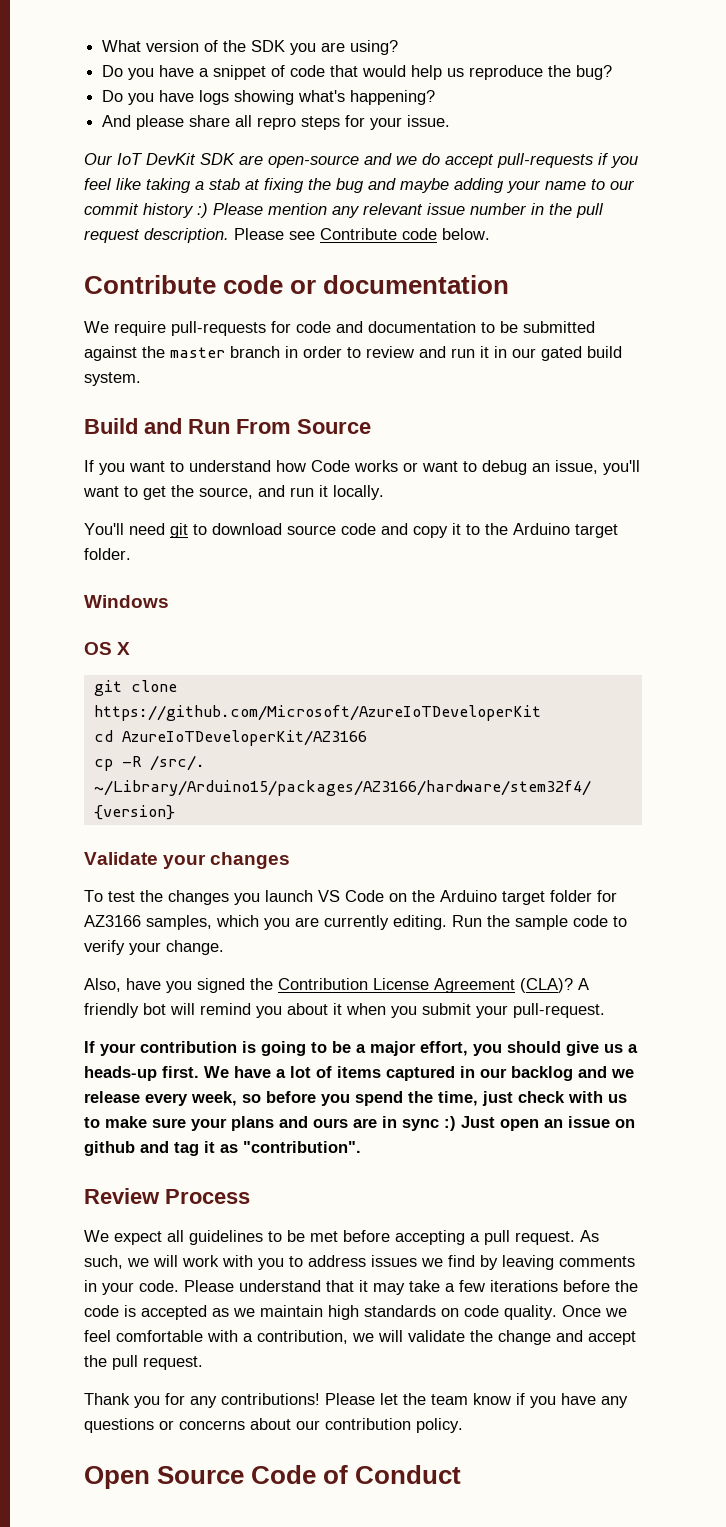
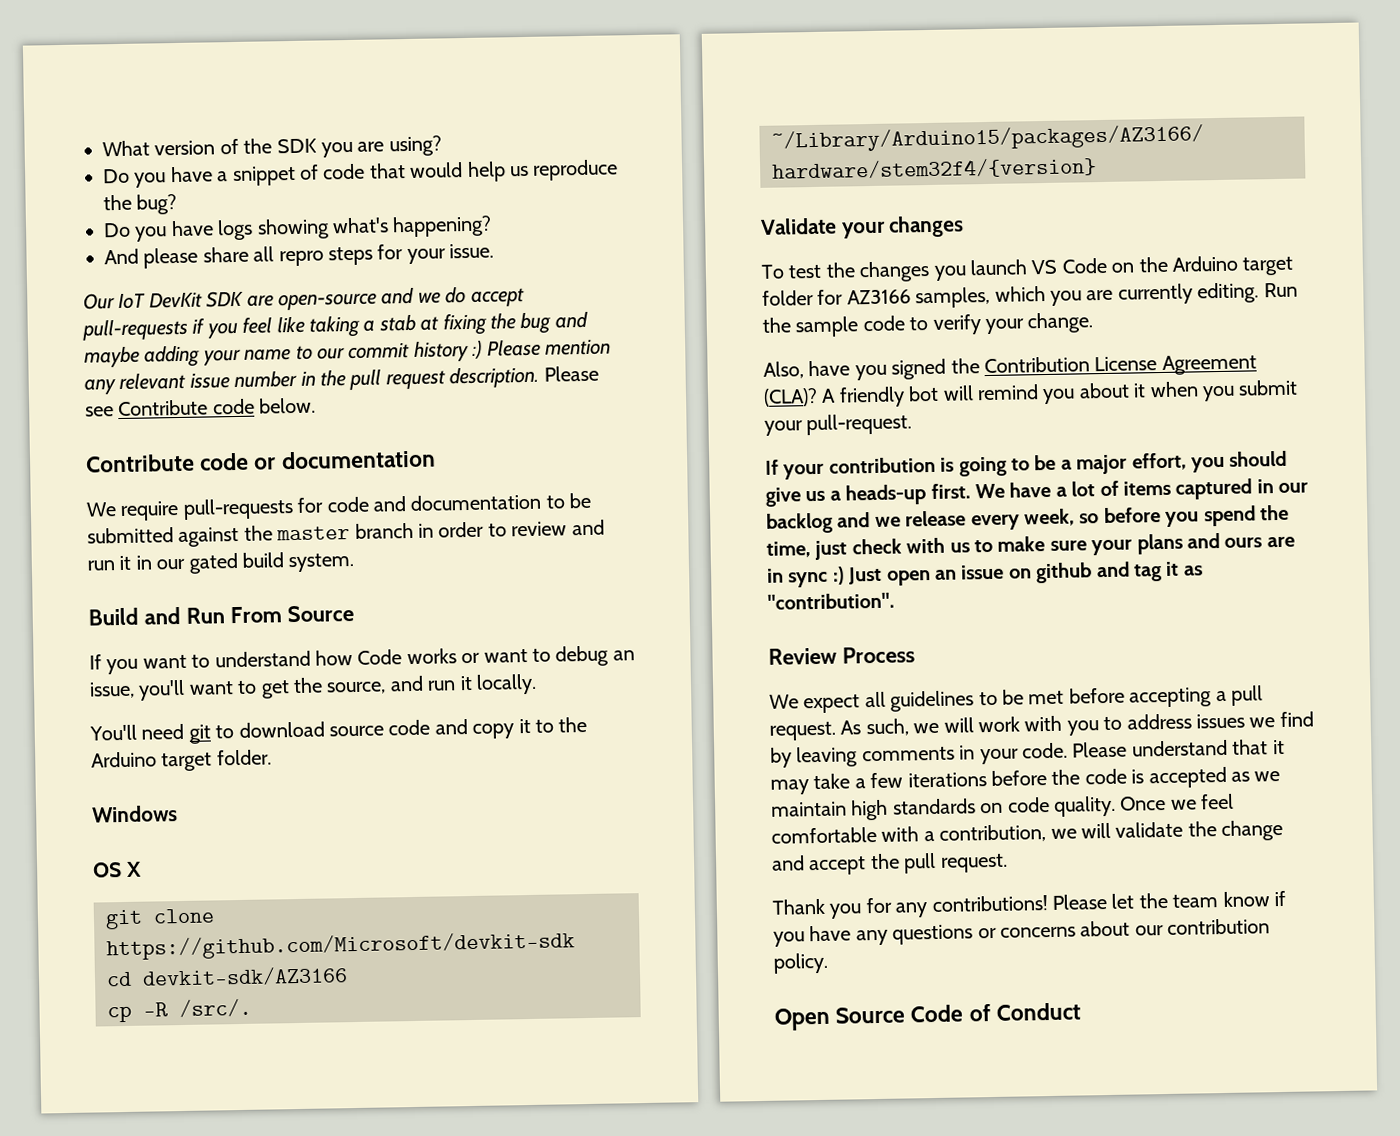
- git clone https://github.com/Microsoft/AzureIoTDeveloperKit
+ git clone https://github.com/Microsoft/devkit-sdk
- cd AzureIoTDeveloperKit/AZ3166
+ cd devkit-sdk/AZ3166

